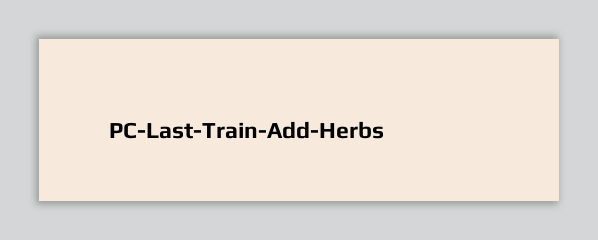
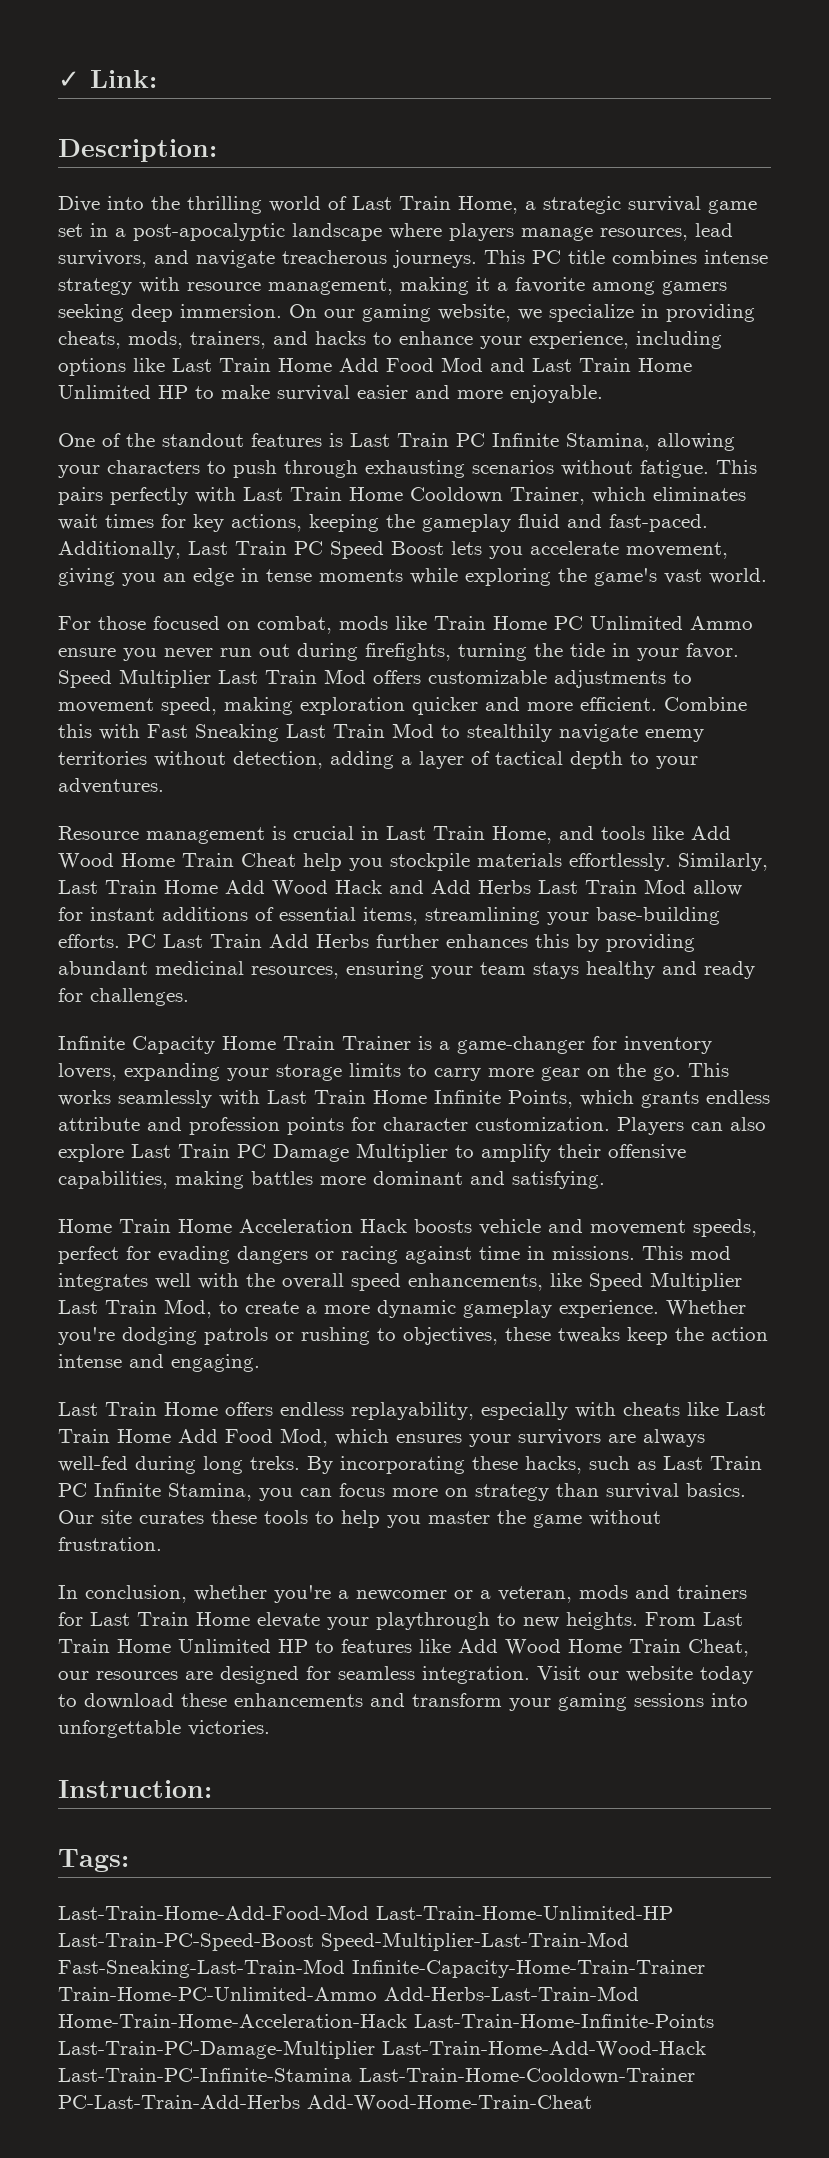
- PC-Last-Train-Add-Herbs
+ ✓ Link:
+ Description:
+ Dive into the thrilling world of Last Train Home, a strategic survival game set in a post-apocalyptic landscape where players manage resources, lead survivors, and navigate treacherous journeys. This PC title combines intense strategy with resource management, making it a favorite among gamers seeking deep immersion. On our gaming website, we specialize in providing cheats, mods, trainers, and hacks to enhance your experience, including options like Last Train Home Add Food Mod and Last Train Home Unlimited HP to make survival easier and more enjoyable.
+ One of the standout features is Last Train PC Infinite Stamina, allowing your characters to push through exhausting scenarios without fatigue. This pairs perfectly with Last Train Home Cooldown Trainer, which eliminates wait times for key actions, keeping the gameplay fluid and fast-paced. Additionally, Last Train PC Speed Boost lets you accelerate movement, giving you an edge in tense moments while exploring the game's vast world.
+ For those focused on combat, mods like Train Home PC Unlimited Ammo ensure you never run out during firefights, turning the tide in your favor. Speed Multiplier Last Train Mod offers customizable adjustments to movement speed, making exploration quicker and more efficient. Combine this with Fast Sneaking Last Train Mod to stealthily navigate enemy territories without detection, adding a layer of tactical depth to your adventures.
+ Resource management is crucial in Last Train Home, and tools like Add Wood Home Train Cheat help you stockpile materials effortlessly. Similarly, Last Train Home Add Wood Hack and Add Herbs Last Train Mod allow for instant additions of essential items, streamlining your base-building efforts. PC Last Train Add Herbs further enhances this by providing abundant medicinal resources, ensuring your team stays healthy and ready for challenges.
+ Infinite Capacity Home Train Trainer is a game-changer for inventory lovers, expanding your storage limits to carry more gear on the go. This works seamlessly with Last Train Home Infinite Points, which grants endless attribute and profession points for character customization. Players can also explore Last Train PC Damage Multiplier to amplify their offensive capabilities, making battles more dominant and satisfying.
+ Home Train Home Acceleration Hack boosts vehicle and movement speeds, perfect for evading dangers or racing against time in missions. This mod integrates well with the overall speed enhancements, like Speed Multiplier Last Train Mod, to create a more dynamic gameplay experience. Whether you're dodging patrols or rushing to objectives, these tweaks keep the action intense and engaging.
+ Last Train Home offers endless replayability, especially with cheats like Last Train Home Add Food Mod, which ensures your survivors are always well-fed during long treks. By incorporating these hacks, such as Last Train PC Infinite Stamina, you can focus more on strategy than survival basics. Our site curates these tools to help you master the game without frustration.
+ In conclusion, whether you're a newcomer or a veteran, mods and trainers for Last Train Home elevate your playthrough to new heights. From Last Train Home Unlimited HP to features like Add Wood Home Train Cheat, our resources are designed for seamless integration. Visit our website today to download these enhancements and transform your gaming sessions into unforgettable victories.
+ Instruction:
+ Tags:
+ Last-Train-Home-Add-Food-Mod Last-Train-Home-Unlimited-HP Last-Train-PC-Speed-Boost Speed-Multiplier-Last-Train-Mod Fast-Sneaking-Last-Train-Mod Infinite-Capacity-Home-Train-Trainer Train-Home-PC-Unlimited-Ammo Add-Herbs-Last-Train-Mod Home-Train-Home-Acceleration-Hack Last-Train-Home-Infinite-Points Last-Train-PC-Damage-Multiplier Last-Train-Home-Add-Wood-Hack Last-Train-PC-Infinite-Stamina Last-Train-Home-Cooldown-Trainer PC-Last-Train-Add-Herbs Add-Wood-Home-Train-Cheat

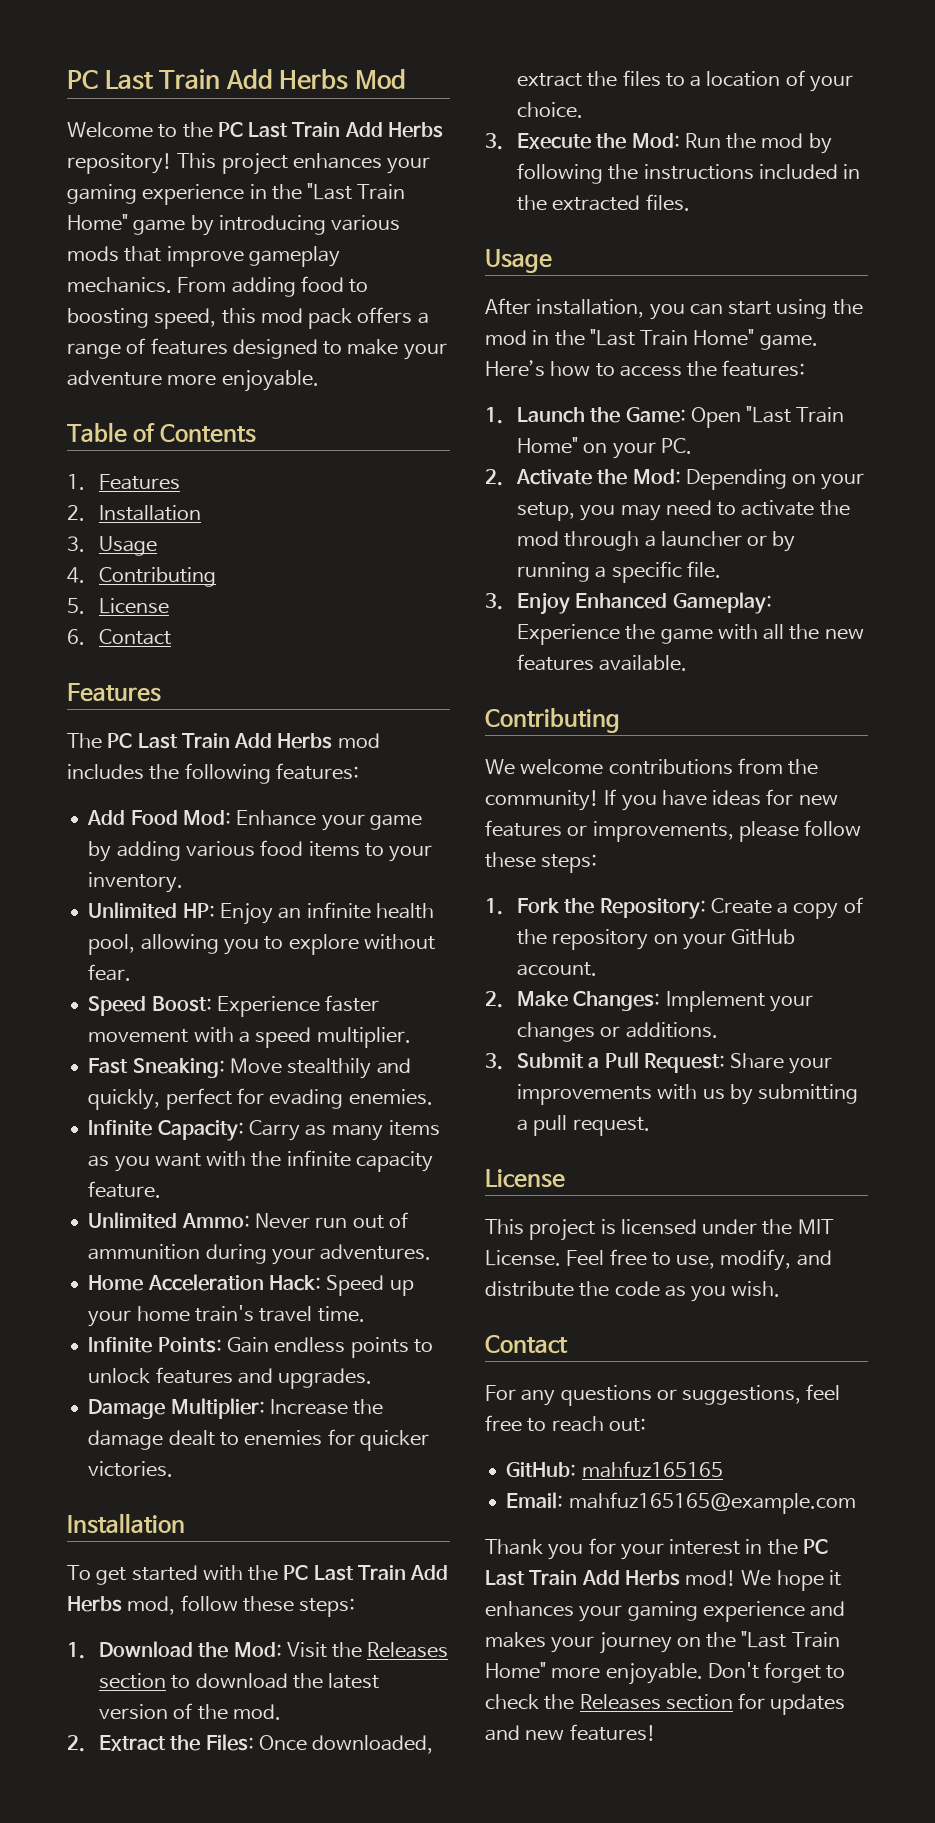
- ✓ Link:
- Description:
- Dive into the thrilling world of Last Train Home, a strategic survival game set in a post-apocalyptic landscape where players manage resources, lead survivors, and navigate treacherous journeys. This PC title combines intense strategy with resource management, making it a favorite among gamers seeking deep immersion. On our gaming website, we specialize in providing cheats, mods, trainers, and hacks to enhance your experience, including options like Last Train Home Add Food Mod and Last Train Home Unlimited HP to make survival easier and more enjoyable.
- One of the standout features is Last Train PC Infinite Stamina, allowing your characters to push through exhausting scenarios without fatigue. This pairs perfectly with Last Train Home Cooldown Trainer, which eliminates wait times for key actions, keeping the gameplay fluid and fast-paced. Additionally, Last Train PC Speed Boost lets you accelerate movement, giving you an edge in tense moments while exploring the game's vast world.
- For those focused on combat, mods like Train Home PC Unlimited Ammo ensure you never run out during firefights, turning the tide in your favor. Speed Multiplier Last Train Mod offers customizable adjustments to movement speed, making exploration quicker and more efficient. Combine this with Fast Sneaking Last Train Mod to stealthily navigate enemy territories without detection, adding a layer of tactical depth to your adventures.
- Resource management is crucial in Last Train Home, and tools like Add Wood Home Train Cheat help you stockpile materials effortlessly. Similarly, Last Train Home Add Wood Hack and Add Herbs Last Train Mod allow for instant additions of essential items, streamlining your base-building efforts. PC Last Train Add Herbs further enhances this by providing abundant medicinal resources, ensuring your team stays healthy and ready for challenges.
- Infinite Capacity Home Train Trainer is a game-changer for inventory lovers, expanding your storage limits to carry more gear on the go. This works seamlessly with Last Train Home Infinite Points, which grants endless attribute and profession points for character customization. Players can also explore Last Train PC Damage Multiplier to amplify their offensive capabilities, making battles more dominant and satisfying.
- Home Train Home Acceleration Hack boosts vehicle and movement speeds, perfect for evading dangers or racing against time in missions. This mod integrates well with the overall speed enhancements, like Speed Multiplier Last Train Mod, to create a more dynamic gameplay experience. Whether you're dodging patrols or rushing to objectives, these tweaks keep the action intense and engaging.
- Last Train Home offers endless replayability, especially with cheats like Last Train Home Add Food Mod, which ensures your survivors are always well-fed during long treks. By incorporating these hacks, such as Last Train PC Infinite Stamina, you can focus more on strategy than survival basics. Our site curates these tools to help you master the game without frustration.
- In conclusion, whether you're a newcomer or a veteran, mods and trainers for Last Train Home elevate your playthrough to new heights. From Last Train Home Unlimited HP to features like Add Wood Home Train Cheat, our resources are designed for seamless integration. Visit our website today to download these enhancements and transform your gaming sessions into unforgettable victories.
- Instruction:
- Tags:
- Last-Train-Home-Add-Food-Mod Last-Train-Home-Unlimited-HP Last-Train-PC-Speed-Boost Speed-Multiplier-Last-Train-Mod Fast-Sneaking-Last-Train-Mod Infinite-Capacity-Home-Train-Trainer Train-Home-PC-Unlimited-Ammo Add-Herbs-Last-Train-Mod Home-Train-Home-Acceleration-Hack Last-Train-Home-Infinite-Points Last-Train-PC-Damage-Multiplier Last-Train-Home-Add-Wood-Hack Last-Train-PC-Infinite-Stamina Last-Train-Home-Cooldown-Trainer PC-Last-Train-Add-Herbs Add-Wood-Home-Train-Cheat
+ PC Last Train Add Herbs Mod
+ Welcome to the PC Last Train Add Herbs repository! This project enhances your gaming experience in the "Last Train Home" game by introducing various mods that improve gameplay mechanics. From adding food to boosting speed, this mod pack offers a range of features designed to make your adventure more enjoyable.
+ Table of Contents
+ 1. Features
+ 2. Installation
+ 3. Usage
+ 4. Contributing
+ 5. License
+ 6. Contact
+ Features
+ The PC Last Train Add Herbs mod includes the following features:
+ Add Food Mod: Enhance your game by adding various food items to your inventory.
+ Unlimited HP: Enjoy an infinite health pool, allowing you to explore without fear.
+ Speed Boost: Experience faster movement with a speed multiplier.
+ Fast Sneaking: Move stealthily and quickly, perfect for evading enemies.
+ Infinite Capacity: Carry as many items as you want with the infinite capacity feature.
+ Unlimited Ammo: Never run out of ammunition during your adventures.
+ Home Acceleration Hack: Speed up your home train's travel time.
+ Infinite Points: Gain endless points to unlock features and upgrades.
+ Damage Multiplier: Increase the damage dealt to enemies for quicker victories.
+ Installation
+ To get started with the PC Last Train Add Herbs mod, follow these steps:
+ 1. Download the Mod: Visit the Releases section to download the latest version of the mod.
+ 2. Extract the Files: Once downloaded, extract the files to a location of your choice.
+ 3. Execute the Mod: Run the mod by following the instructions included in the extracted files.
+ Usage
+ After installation, you can start using the mod in the "Last Train Home" game. Here’s how to access the features:
+ 1. Launch the Game: Open "Last Train Home" on your PC.
+ 2. Activate the Mod: Depending on your setup, you may need to activate the mod through a launcher or by running a specific file.
+ 3. Enjoy Enhanced Gameplay: Experience the game with all the new features available.
+ Contributing
+ We welcome contributions from the community! If you have ideas for new features or improvements, please follow these steps:
+ 1. Fork the Repository: Create a copy of the repository on your GitHub account.
+ 2. Make Changes: Implement your changes or additions.
+ 3. Submit a Pull Request: Share your improvements with us by submitting a pull request.
+ License
+ This project is licensed under the MIT License. Feel free to use, modify, and distribute the code as you wish.
+ Contact
+ For any questions or suggestions, feel free to reach out:
+ GitHub: mahfuz165165
+ Email: mahfuz165165@example.com
+ Thank you for your interest in the PC Last Train Add Herbs mod! We hope it enhances your gaming experience and makes your journey on the "Last Train Home" more enjoyable. Don't forget to check the Releases section for updates and new features!

